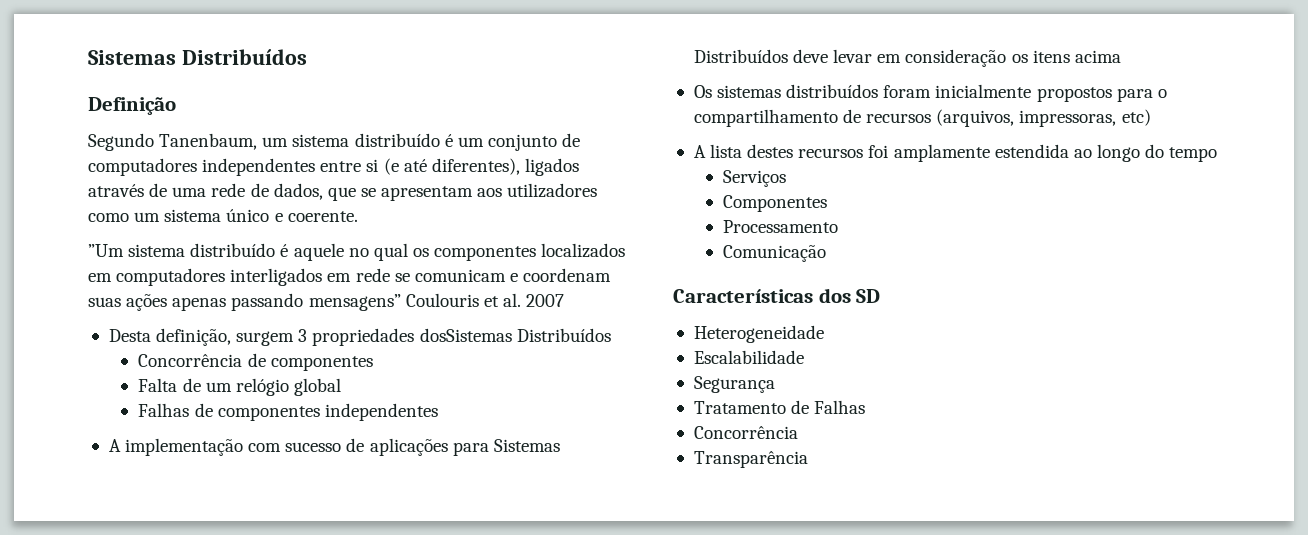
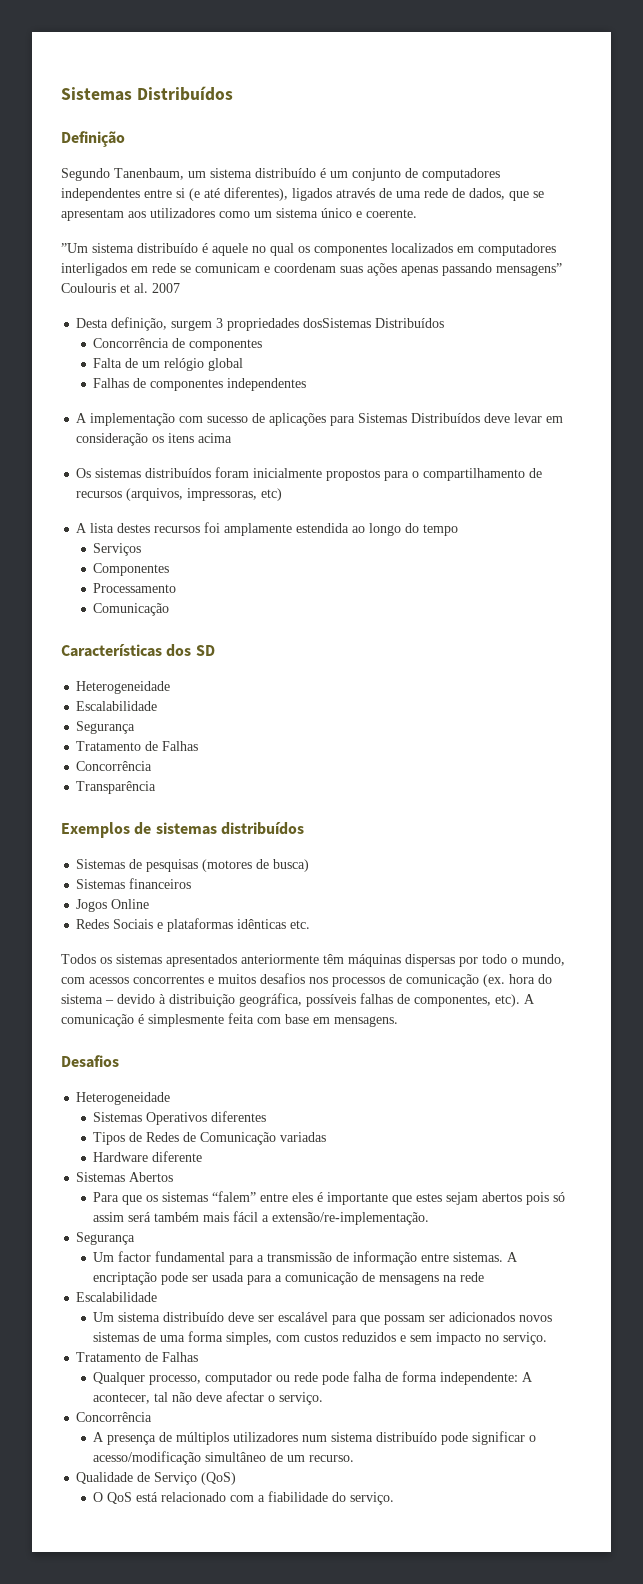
+ Exemplos de sistemas distribuídos
+ Sistemas de pesquisas (motores de busca)
+ Sistemas financeiros
+ Jogos Online
+ Redes Sociais e plataformas idênticas etc.
+ Todos os sistemas apresentados anteriormente têm máquinas dispersas por todo o mundo, com acessos concorrentes e muitos desafios nos processos de comunicação (ex. hora do sistema – devido à distribuição geográfica, possíveis falhas de componentes, etc). A comunicação é simplesmente feita com base em mensagens.
+ Desafios
+ Heterogeneidade
+ Sistemas Operativos diferentes
+ Tipos de Redes de Comunicação variadas
+ Hardware diferente
+ Sistemas Abertos
+ Para que os sistemas “falem” entre eles é importante que estes sejam abertos pois só assim será também mais fácil a extensão/re-implementação.
+ Segurança
+ Um factor fundamental para a transmissão de informação entre sistemas. A encriptação pode ser usada para a comunicação de mensagens na rede
+ Escalabilidade
+ Um sistema distribuído deve ser escalável para que possam ser adicionados novos sistemas de uma forma simples, com custos reduzidos e sem impacto no serviço.
+ Tratamento de Falhas
+ Qualquer processo, computador ou rede pode falha de forma independente: A acontecer, tal não deve afectar o serviço.
+ Concorrência
+ A presença de múltiplos utilizadores num sistema distribuído pode significar o acesso/modificação simultâneo de um recurso.
+ Qualidade de Serviço (QoS)
+ O QoS está relacionado com a fiabilidade do serviço.

